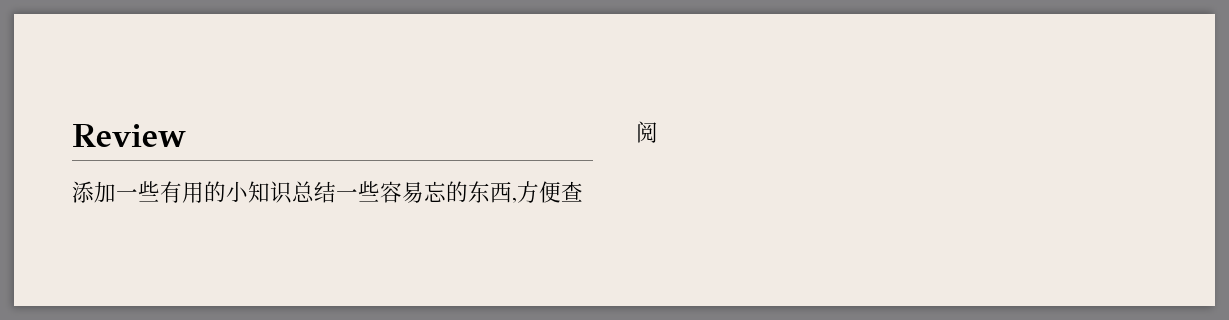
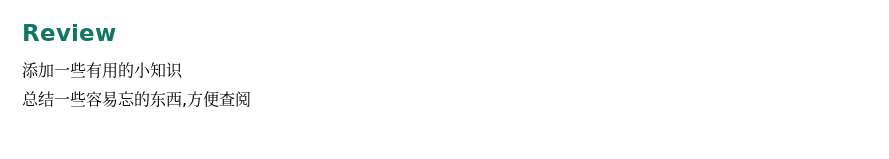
- 添加一些有用的小知识总结一些容易忘的东西,方便查阅
+ 添加一些有用的小知识
+ 总结一些容易忘的东西,方便查阅

